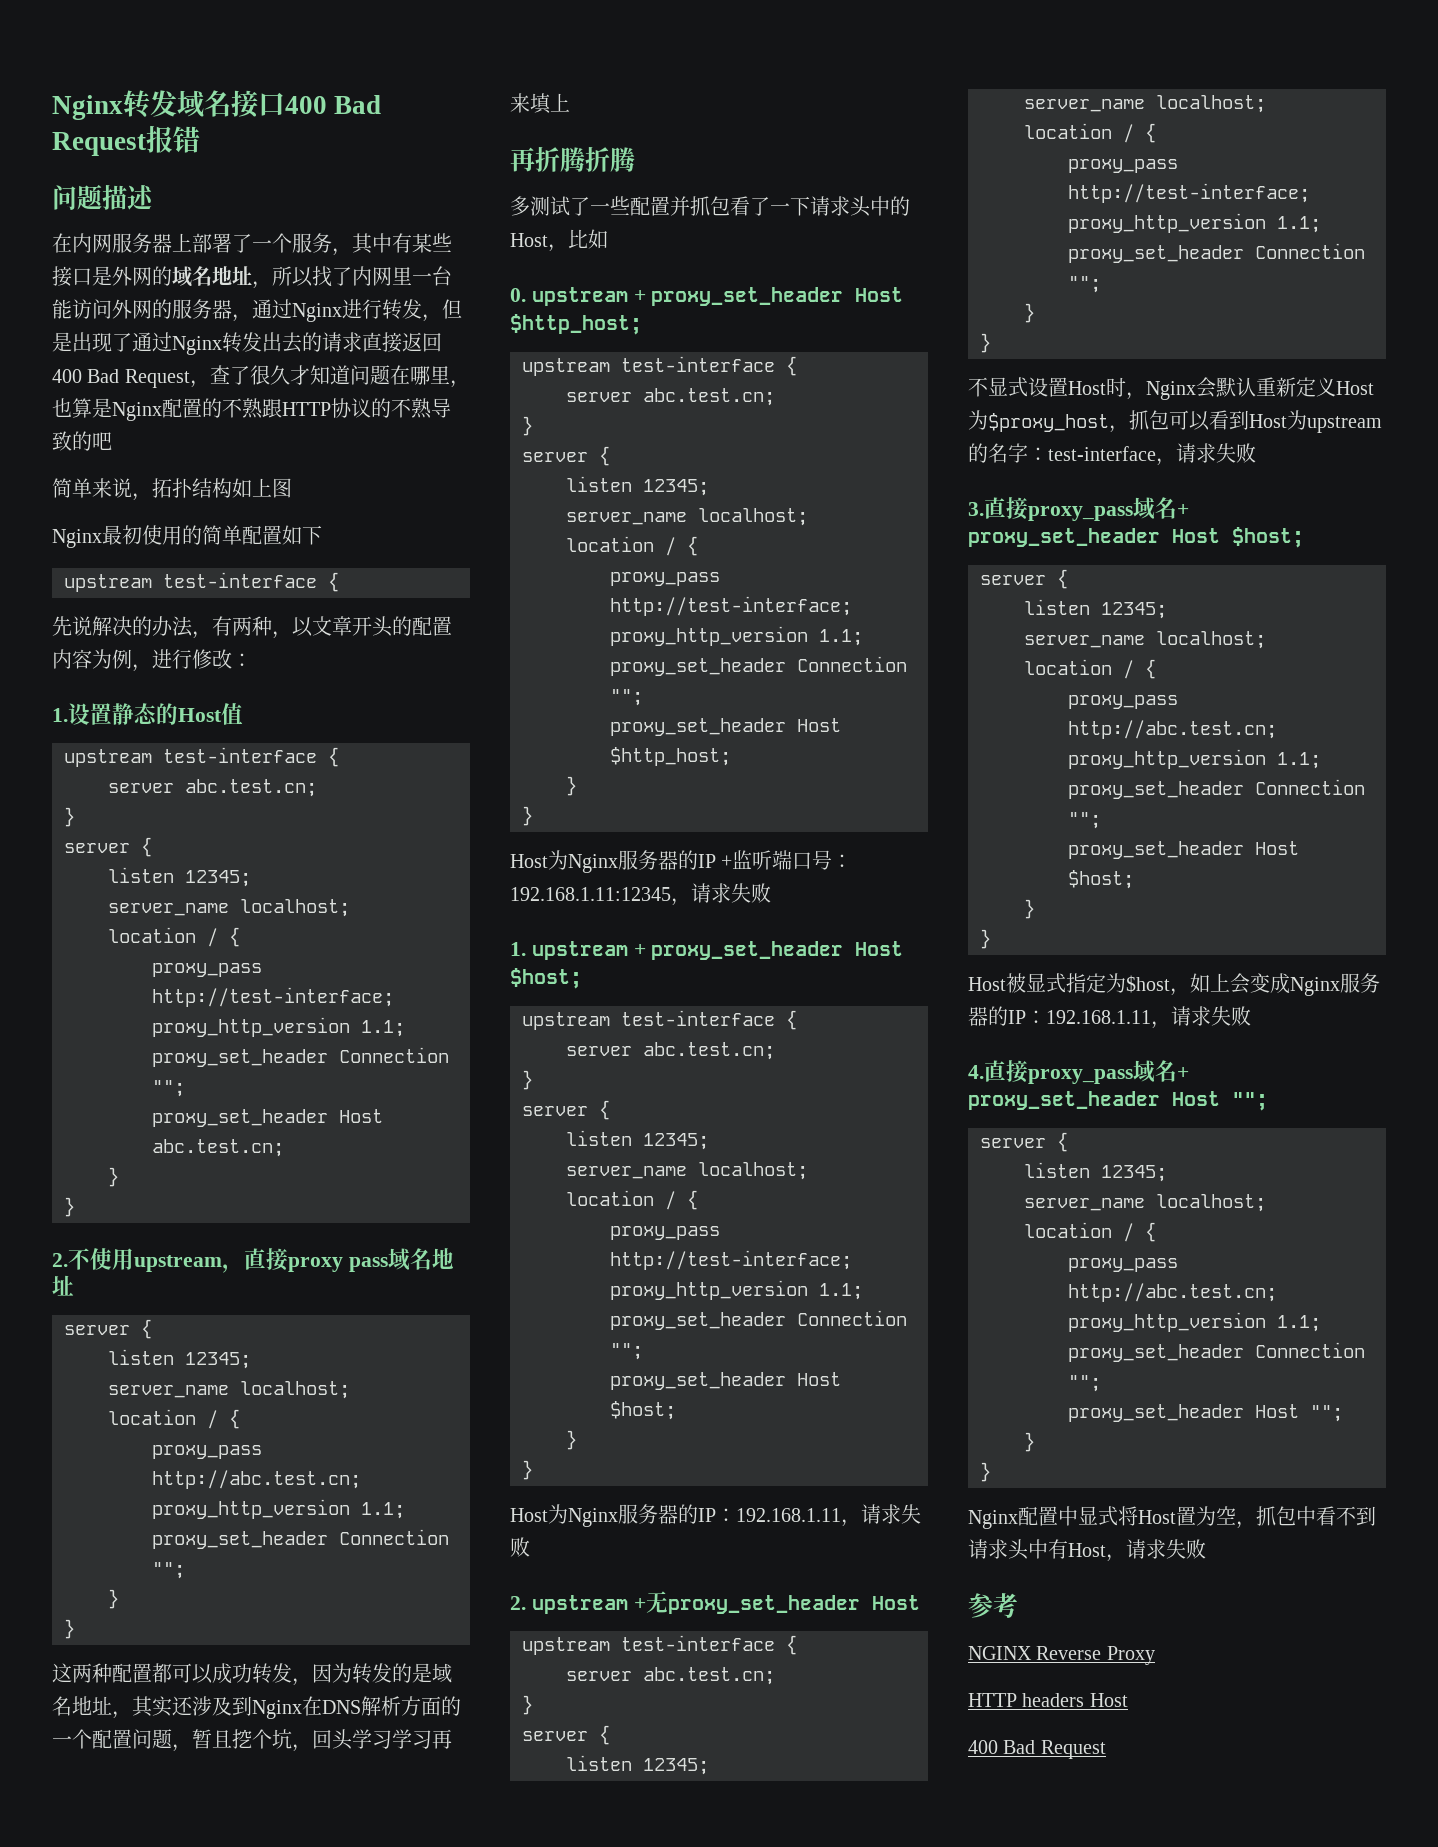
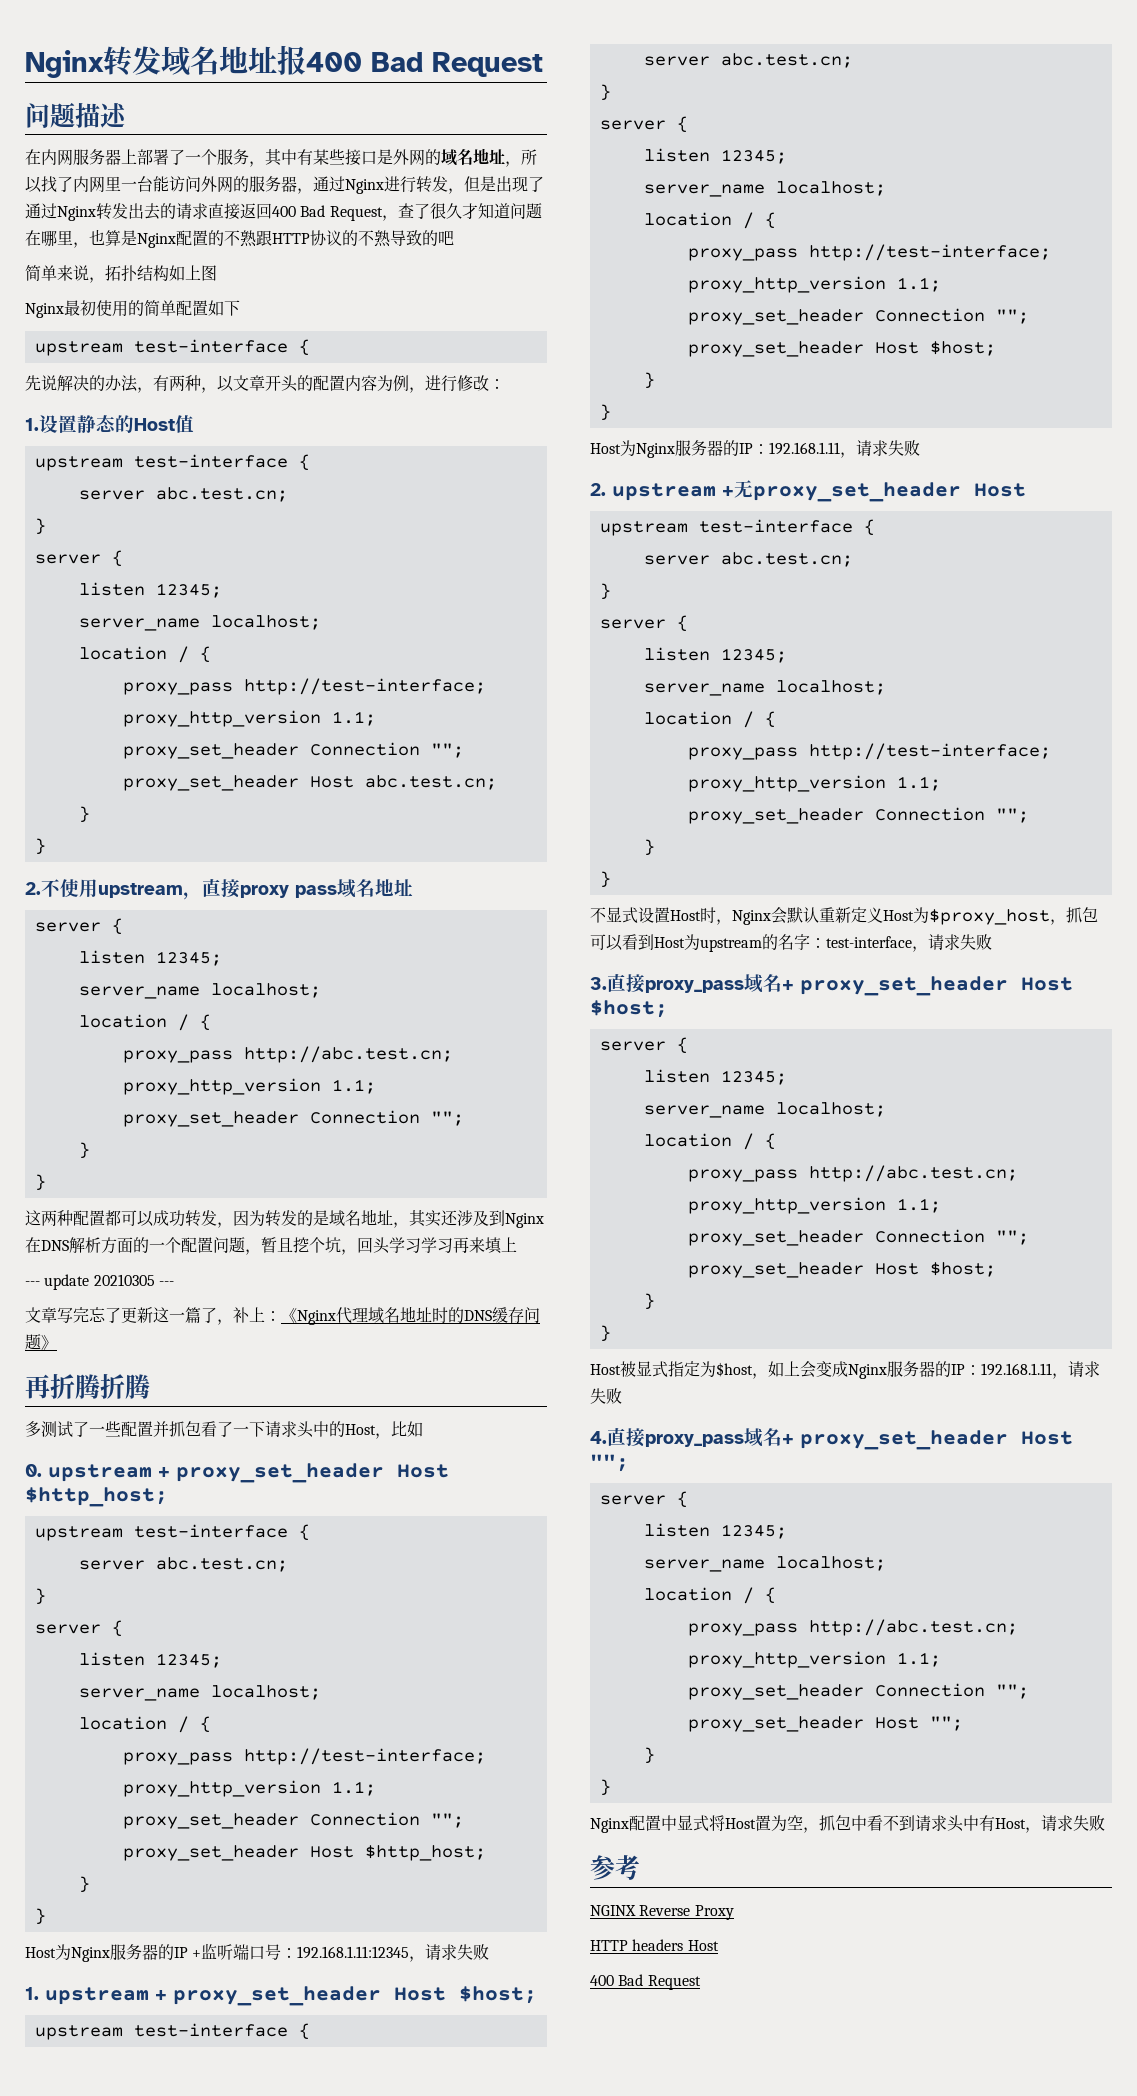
- Nginx转发域名接口400 Bad Request报错
+ Nginx转发域名地址报400 Bad Request
+ --- update 20210305 ---
+ 文章写完忘了更新这一篇了，补上：《Nginx代理域名地址时的DNS缓存问题》

